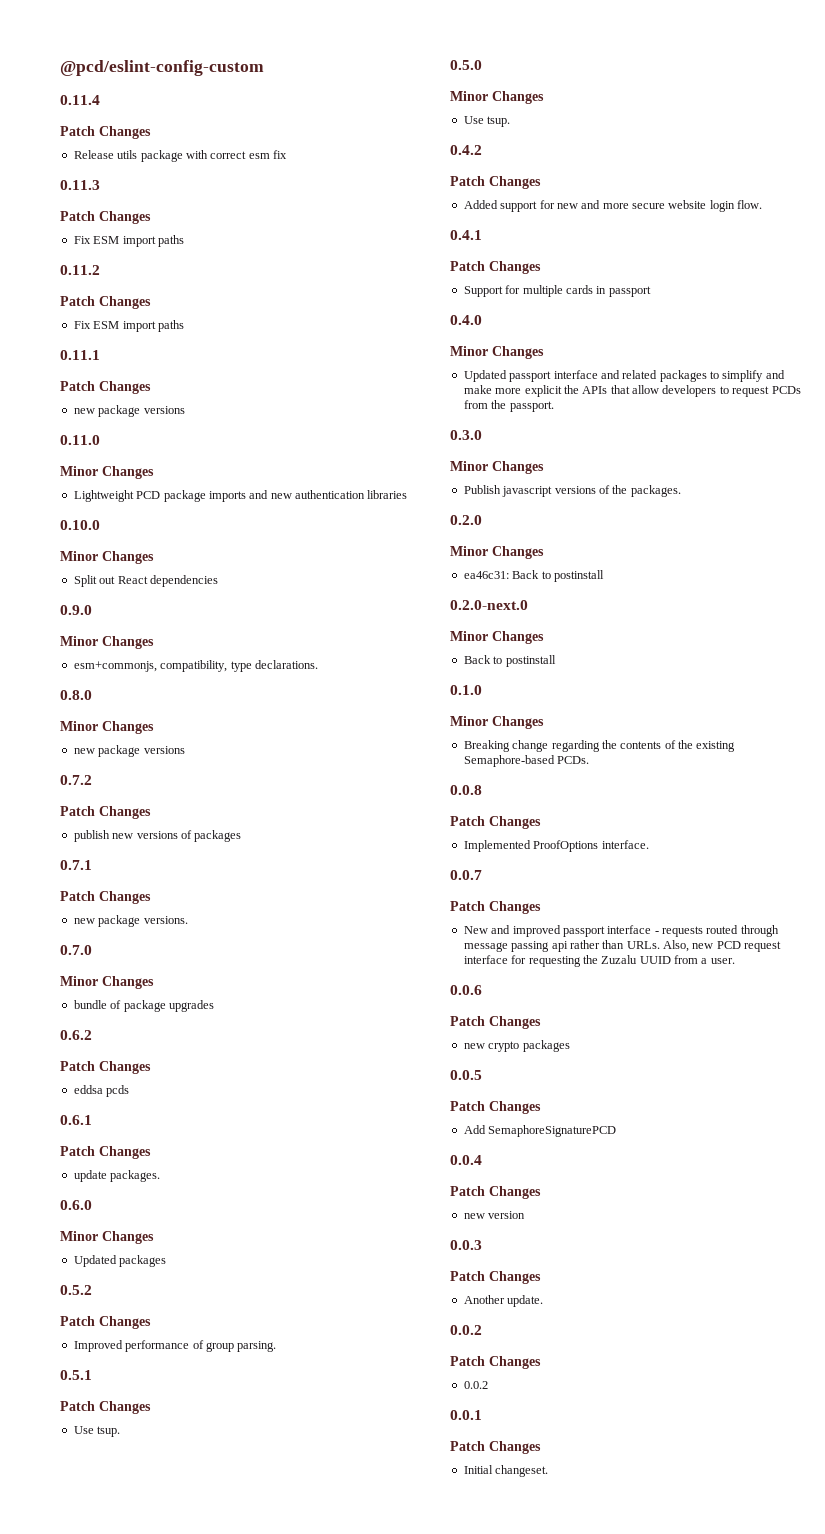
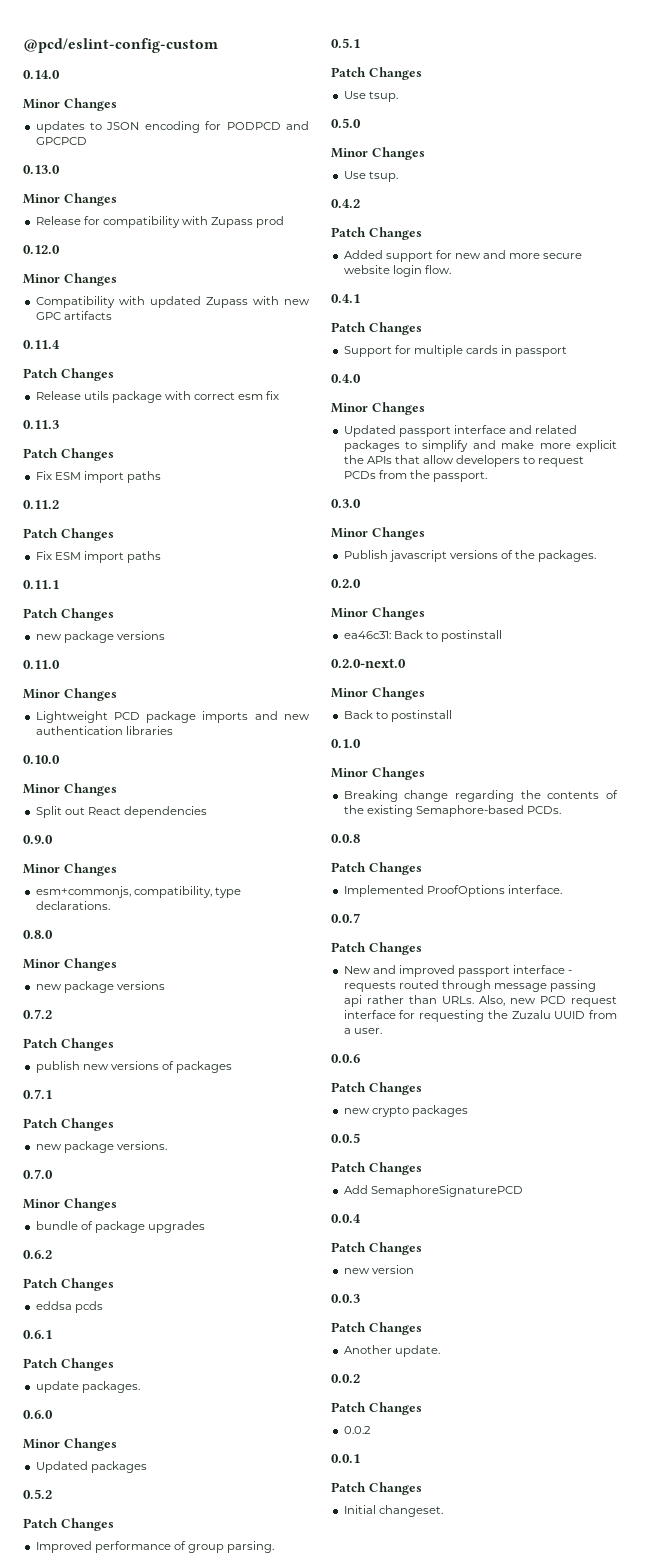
+ 0.14.0
+ Minor Changes
+ updates to JSON encoding for PODPCD and GPCPCD
+ 0.13.0
+ Minor Changes
+ Release for compatibility with Zupass prod
+ 0.12.0
+ Minor Changes
+ Compatibility with updated Zupass with new GPC artifacts

